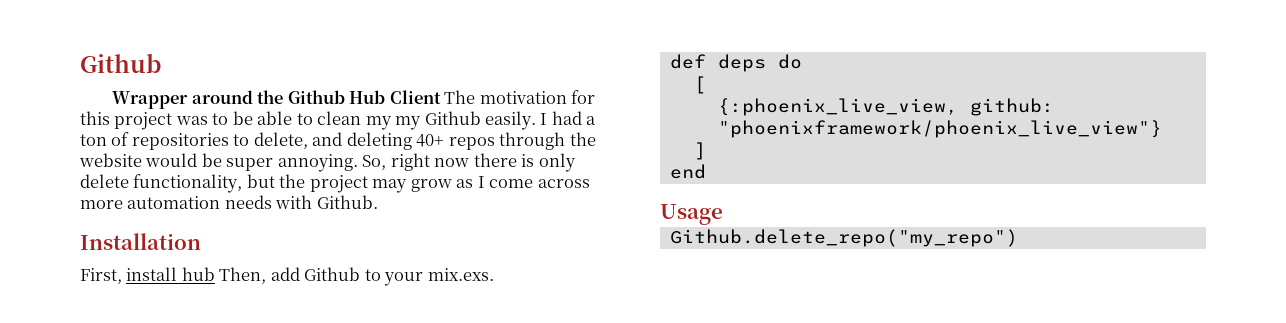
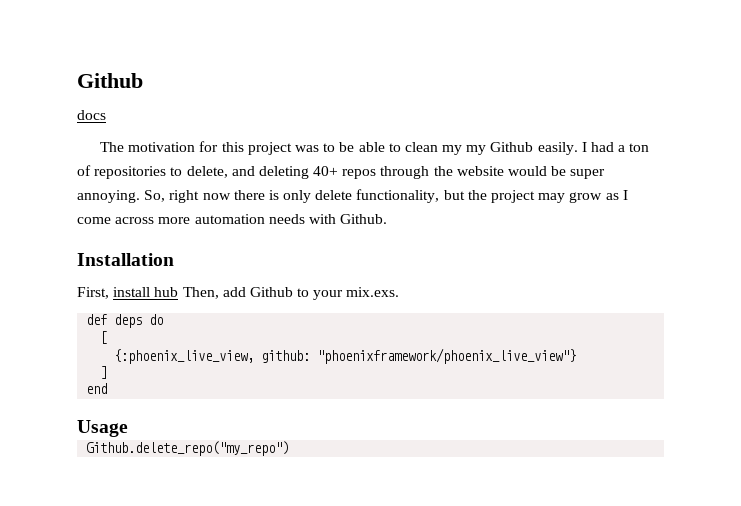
- Wrapper around the Github Hub Client The motivation for this project was to be able to clean my my Github easily.
+ docs
+ The motivation for this project was to be able to clean my my Github easily.

